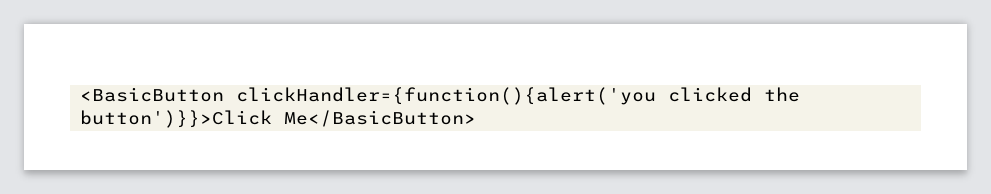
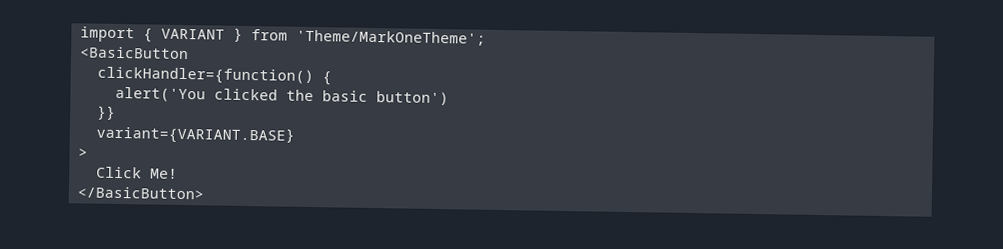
- <BasicButton clickHandler={function(){alert('you clicked the button')}}>Click Me</BasicButton>
+ import { VARIANT } from 'Theme/MarkOneTheme';
+ <BasicButton
+ clickHandler={function() {
+ alert('You clicked the basic button')
+ }}
+ variant={VARIANT.BASE}
+ >
+ Click Me!
+ </BasicButton>

